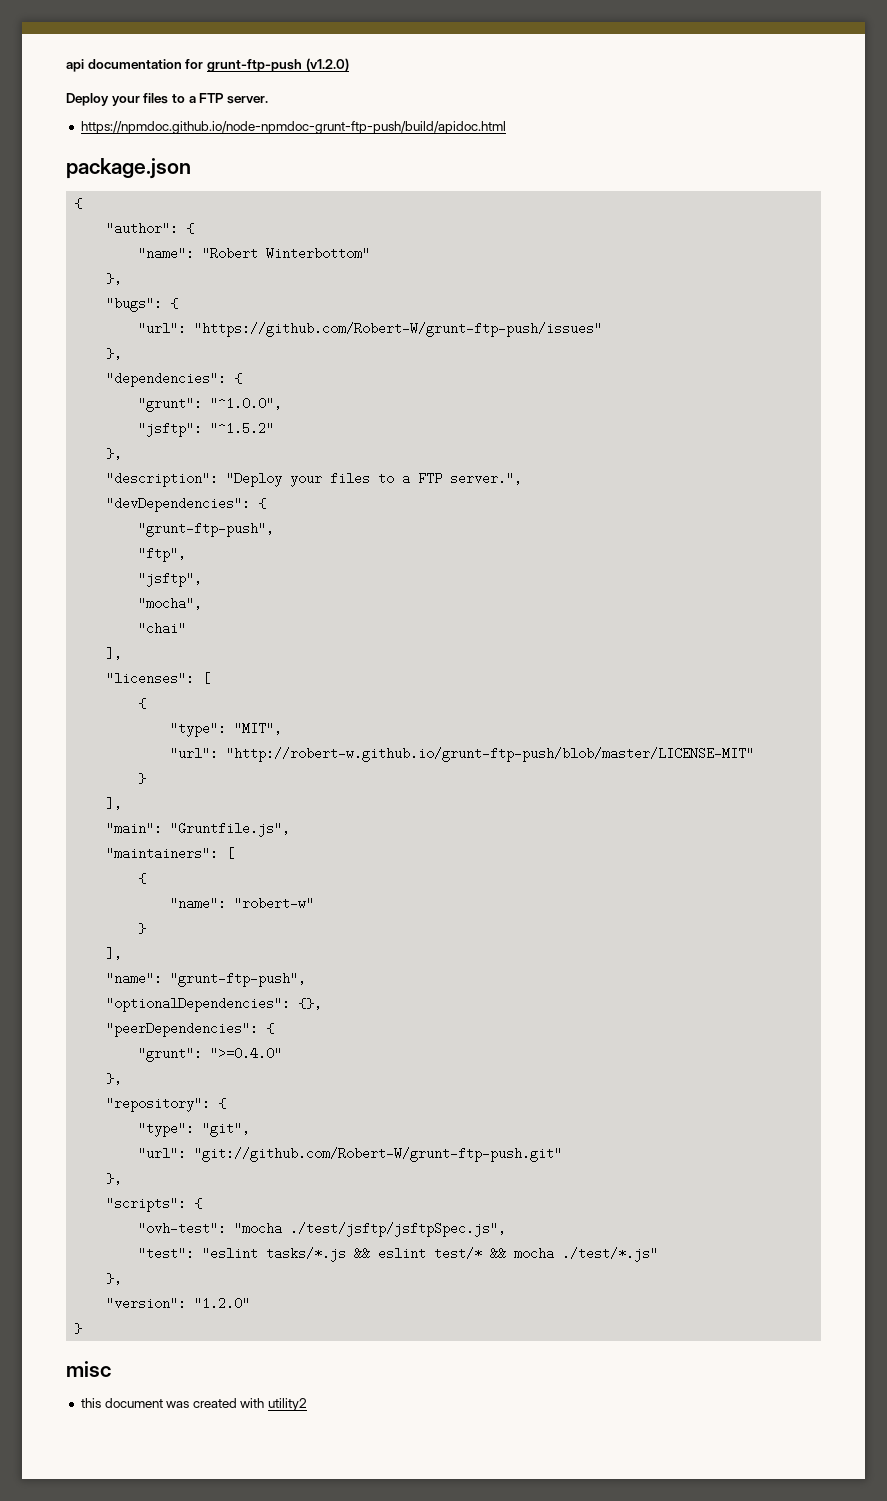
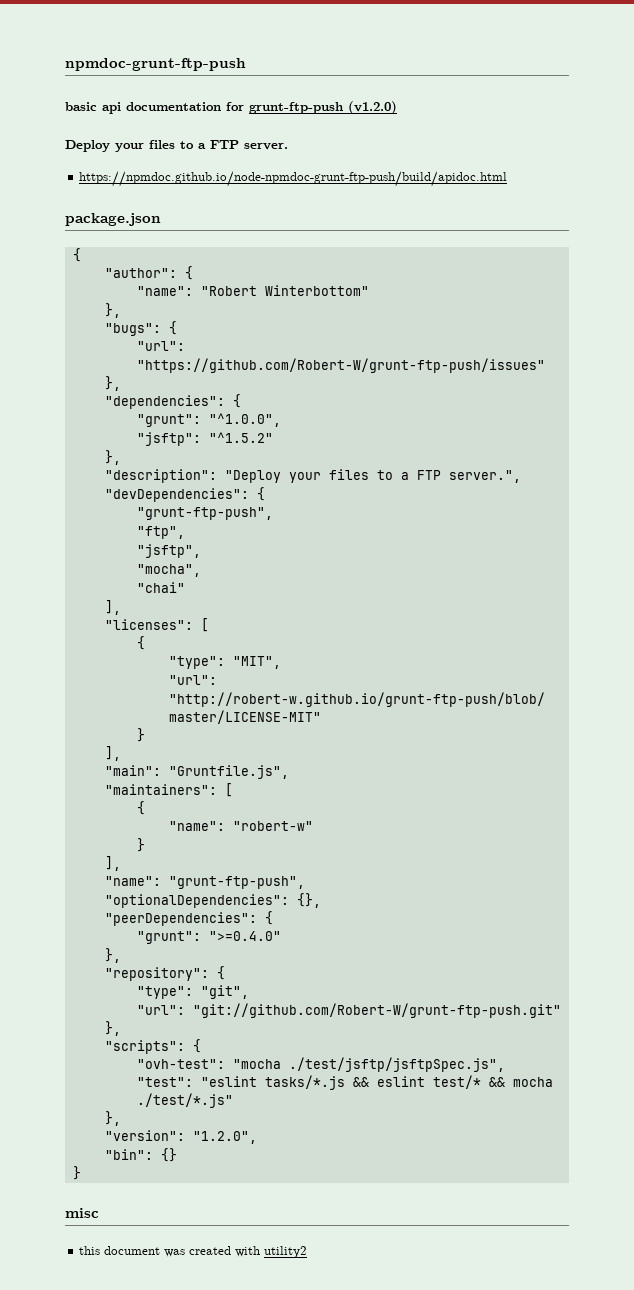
- api documentation for grunt-ftp-push (v1.2.0)
+ npmdoc-grunt-ftp-push
+ basic api documentation for grunt-ftp-push (v1.2.0)
- "version": "1.2.0"
+ "version": "1.2.0",
+ "bin": {}

